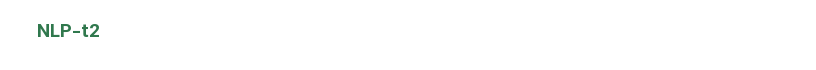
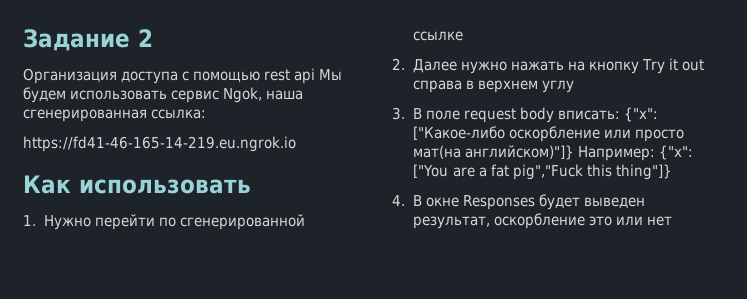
- NLP-t2
+ Задание 2
+ Организация доступа с помощью rest api Мы будем использовать сервис Ngok, наша сгенерированная ссылка:
+ https://fd41-46-165-14-219.eu.ngrok.io
+ Как использовать
+ 1. Нужно перейти по сгенерированной ссылке
+ 2. Далее нужно нажать на кнопку Try it out справа в верхнем углу
+ 3. В поле request body вписать: {"x": ["Какое-либо оскорбление или просто мат(на английском)"]} Например: {"x": ["You are a fat pig","Fuck this thing"]}
+ 4. В окне Responses будет выведен результат, оскорбление это или нет

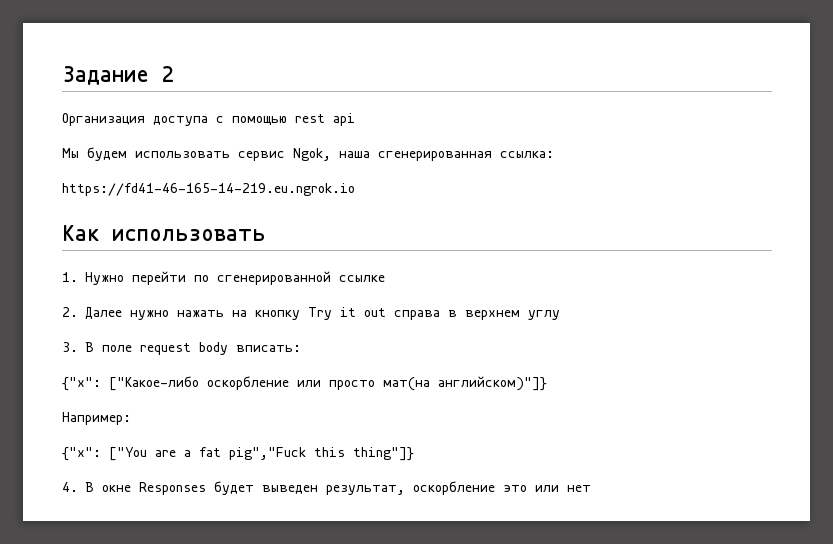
- Организация доступа с помощью rest api Мы будем использовать сервис Ngok, наша сгенерированная ссылка:
+ Организация доступа с помощью rest api
+ Мы будем использовать сервис Ngok, наша сгенерированная ссылка:
- 3. В поле request body вписать: {"x": ["Какое-либо оскорбление или просто мат(на английском)"]} Например: {"x": ["You are a fat pig","Fuck this thing"]}
+ 3. В поле request body вписать:
+ {"x": ["Какое-либо оскорбление или просто мат(на английском)"]}
+ Например:
+ {"x": ["You are a fat pig","Fuck this thing"]}

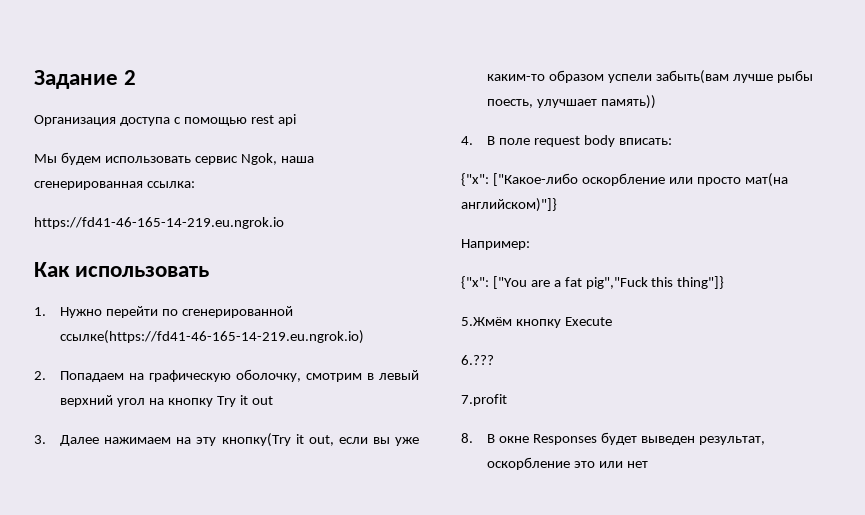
- 1. Нужно перейти по сгенерированной ссылке
+ 1. Нужно перейти по сгенерированной ссылке(https://fd41-46-165-14-219.eu.ngrok.io)
- 2. Далее нужно нажать на кнопку Try it out справа в верхнем углу
- 3. В поле request body вписать:
+ 2. Попадаем на графическую оболочку, смотрим в левый верхний угол на кнопку Try it out
+ 3. Далее нажимаем на эту кнопку(Try it out, если вы уже каким-то образом успели забыть(вам лучше рыбы поесть, улучшает память))
+ 4. В поле request body вписать:
- 4. В окне Responses будет выведен результат, оскорбление это или нет
+ 5.Жмём кнопку Execute
+ 6.???
+ 7.profit
+ 8. В окне Responses будет выведен результат, оскорбление это или нет

